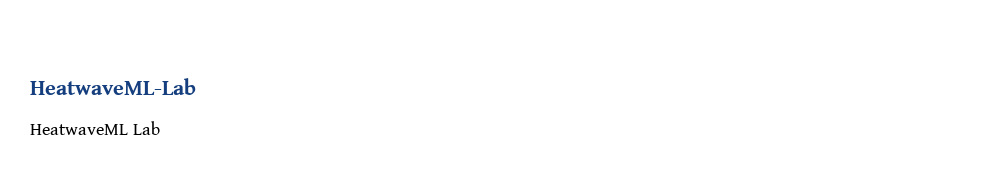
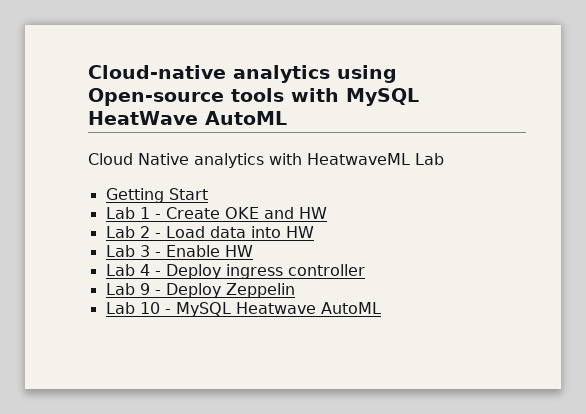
- HeatwaveML-Lab
- HeatwaveML Lab
+ Cloud-native analytics using Open-source tools with MySQL HeatWave AutoML
+ Cloud Native analytics with HeatwaveML Lab
+ Getting Start
+ Lab 1 - Create OKE and HW
+ Lab 2 - Load data into HW
+ Lab 3 - Enable HW
+ Lab 4 - Deploy ingress controller
+ Lab 9 - Deploy Zeppelin
+ Lab 10 - MySQL Heatwave AutoML

